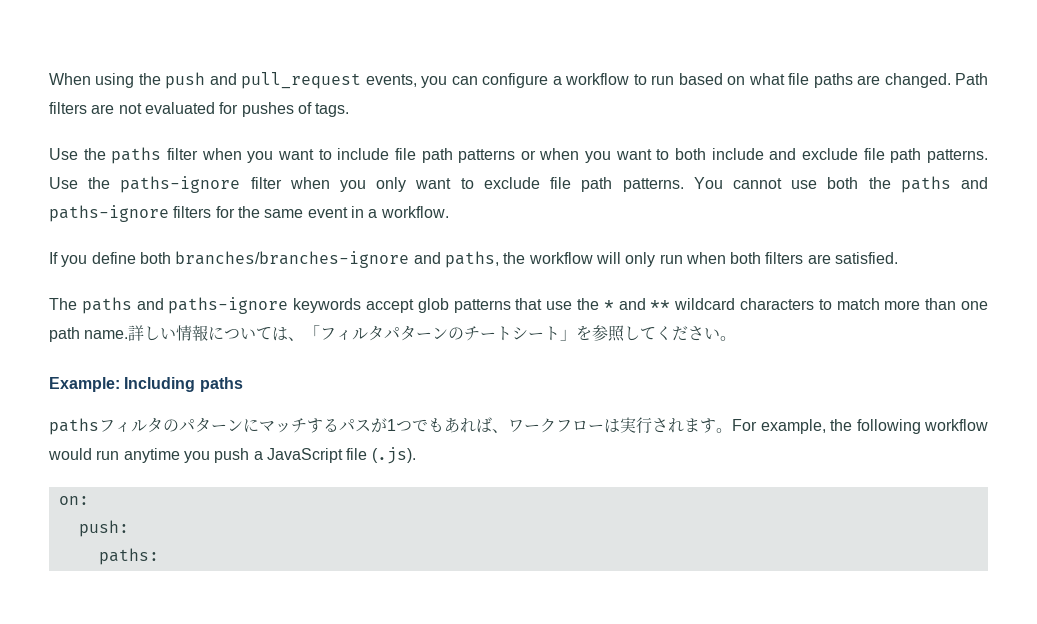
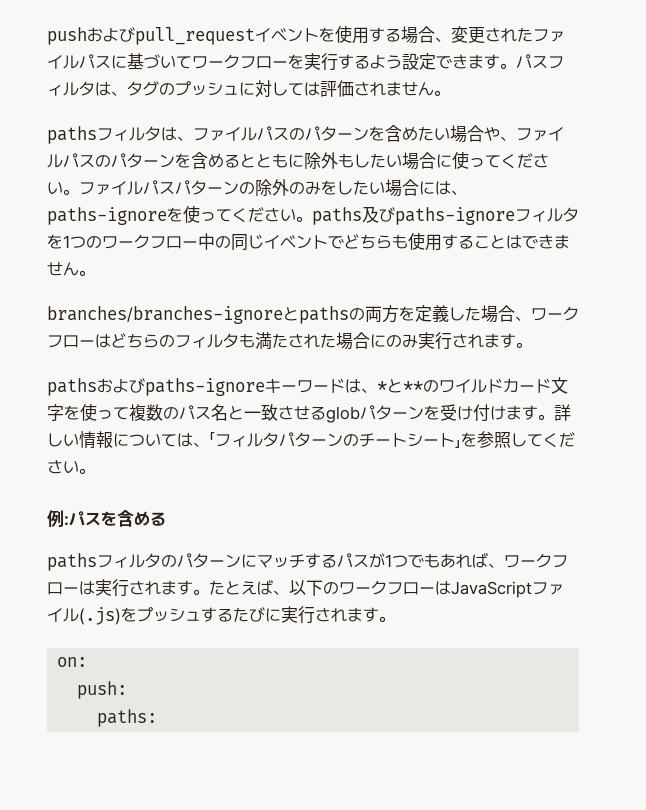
- When using the push and pull_request events, you can configure a workflow to run based on what file paths are changed. Path filters are not evaluated for pushes of tags.
- Use the paths filter when you want to include file path patterns or when you want to both include and exclude file path patterns. Use the paths-ignore filter when you only want to exclude file path patterns. You cannot use both the paths and paths-ignore filters for the same event in a workflow.
- If you define both branches/branches-ignore and paths, the workflow will only run when both filters are satisfied.
- The paths and paths-ignore keywords accept glob patterns that use the * and ** wildcard characters to match more than one path name.
+ pushおよびpull_requestイベントを使用する場合、変更されたファイルパスに基づいてワークフローを実行するよう設定できます。パスフィルタは、タグのプッシュに対しては評価されません。
+ pathsフィルタは、ファイルパスのパターンを含めたい場合や、ファイルパスのパターンを含めるとともに除外もしたい場合に使ってください。ファイルパスパターンの除外のみをしたい場合には、paths-ignoreを使ってください。paths及びpaths-ignoreフィルタを1つのワークフロー中の同じイベントでどちらも使用することはできません。
+ branches/branches-ignoreとpathsの両方を定義した場合、ワークフローはどちらのフィルタも満たされた場合にのみ実行されます。
+ pathsおよびpaths-ignoreキーワードは、*と**のワイルドカード文字を使って複数のパス名と一致させるglobパターンを受け付けます。
- Example: Including paths
+ 例:パスを含める
- For example, the following workflow would run anytime you push a JavaScript file (.js).
+ たとえば、以下のワークフローはJavaScriptファイル(.js)をプッシュするたびに実行されます。

